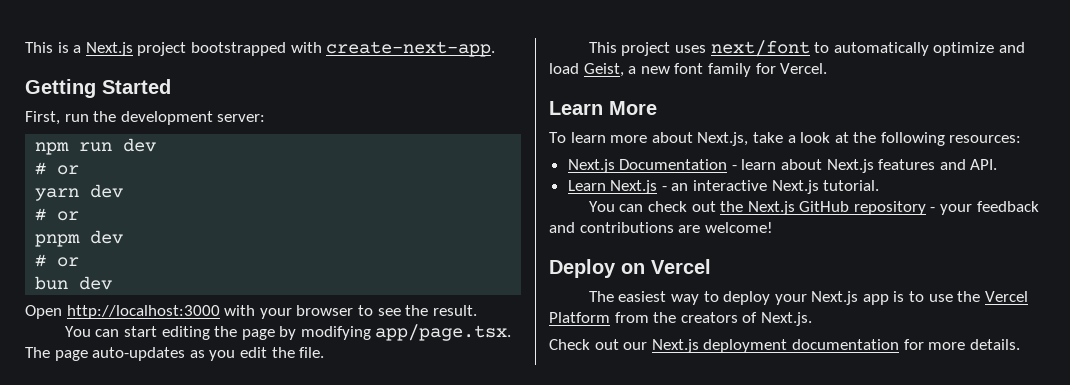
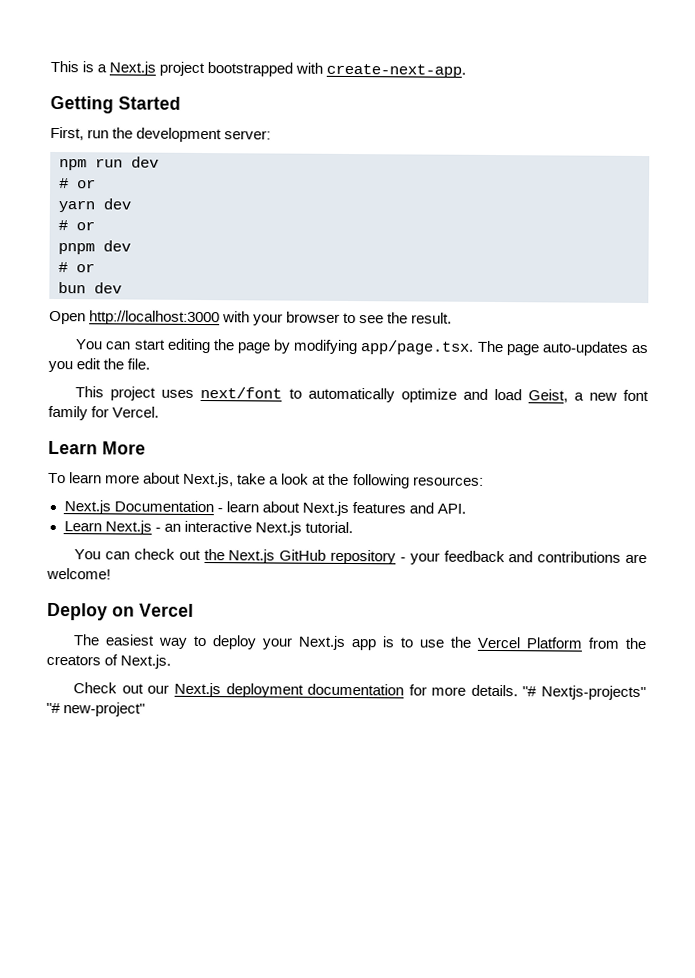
+ "# Nextjs-projects" "# new-project"

